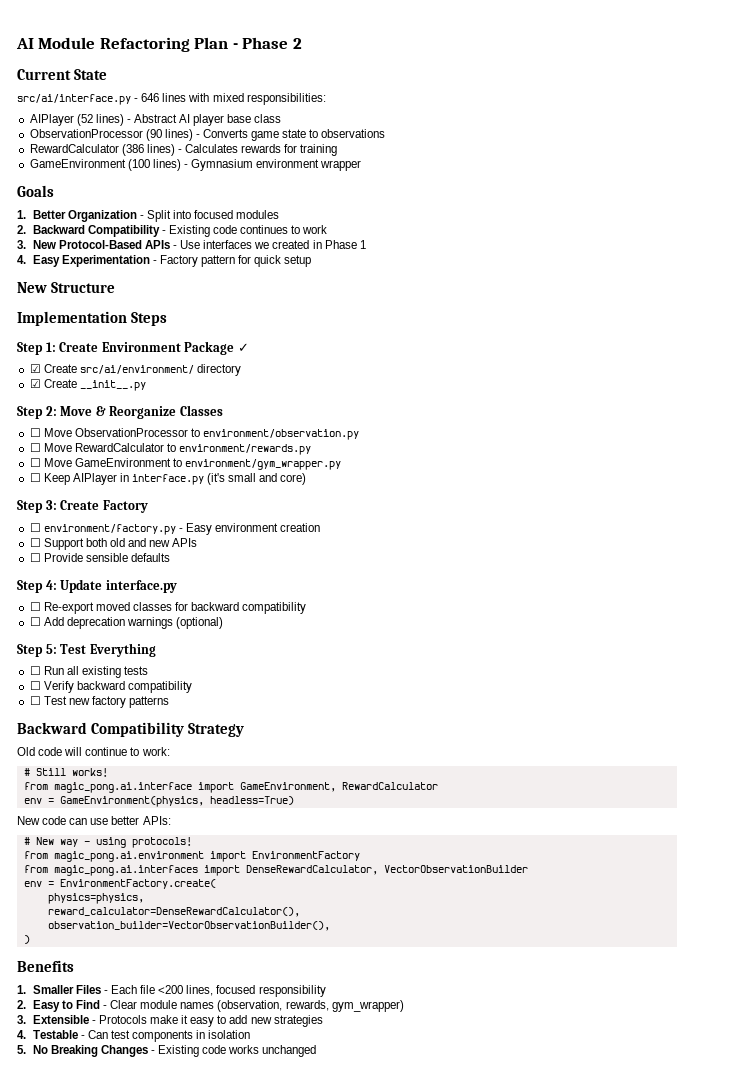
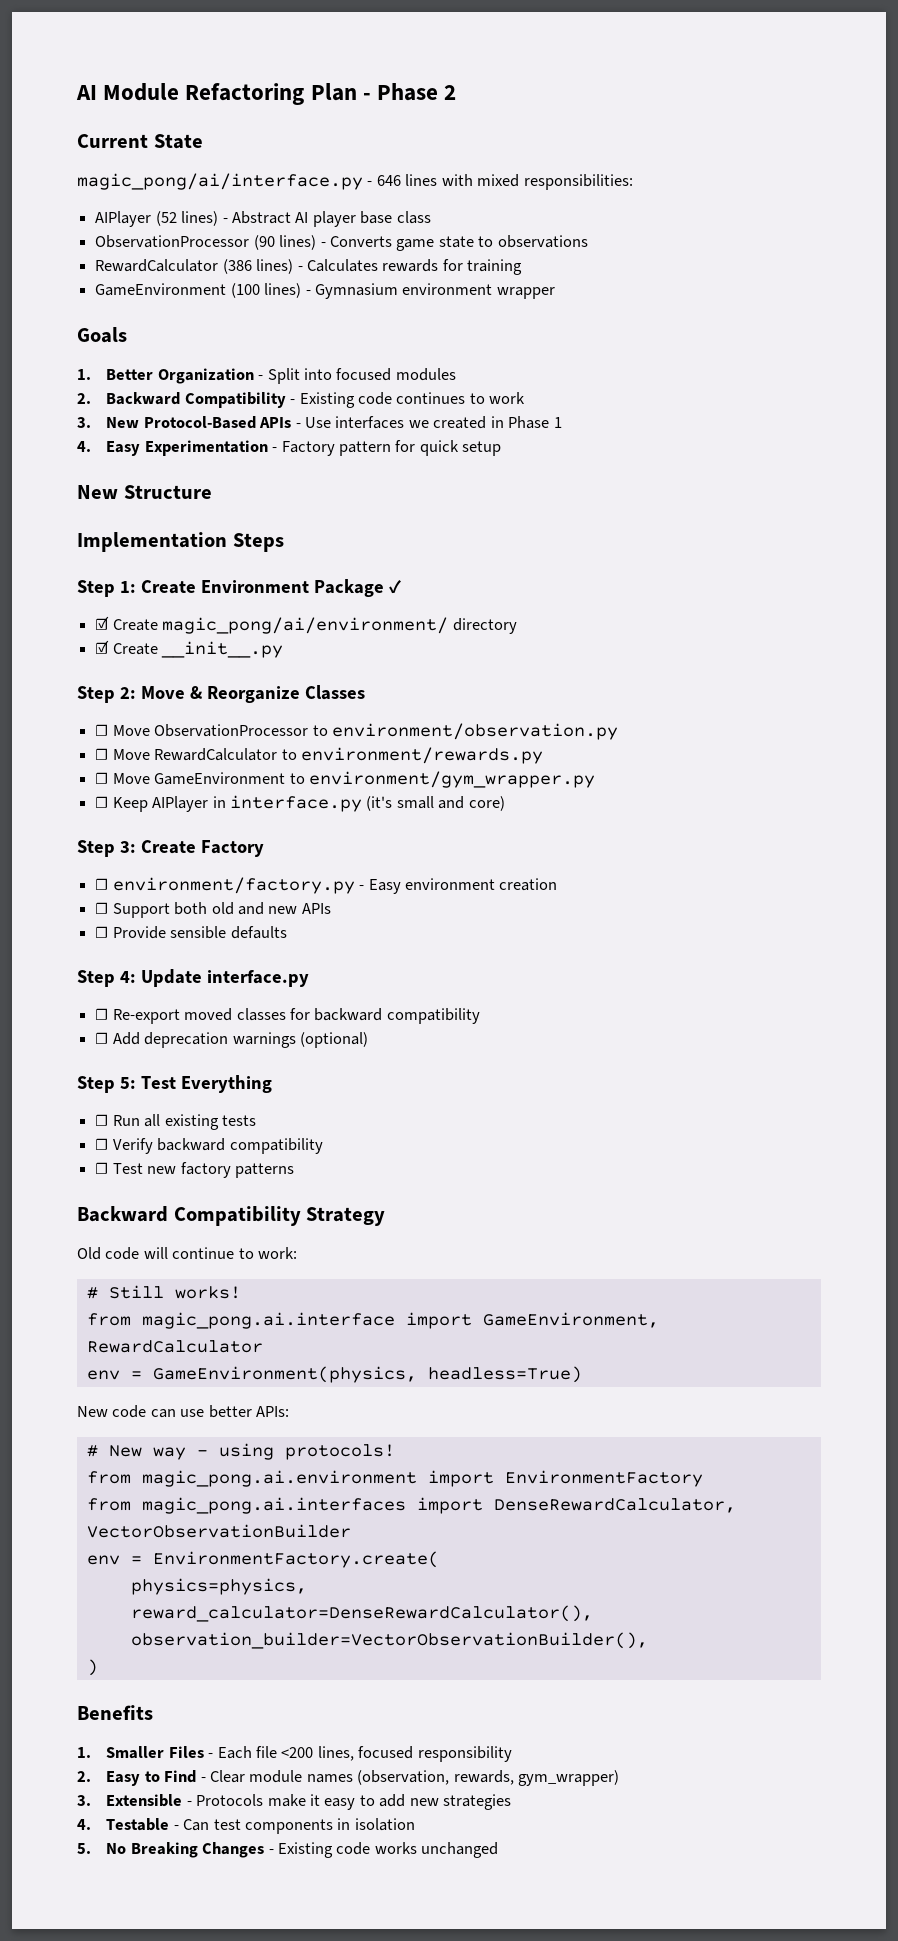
- src/ai/interface.py - 646 lines with mixed responsibilities:
+ magic_pong/ai/interface.py - 646 lines with mixed responsibilities:
- ☑ Create src/ai/environment/ directory
+ ☑ Create magic_pong/ai/environment/ directory

